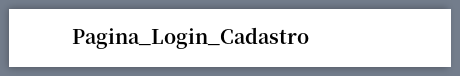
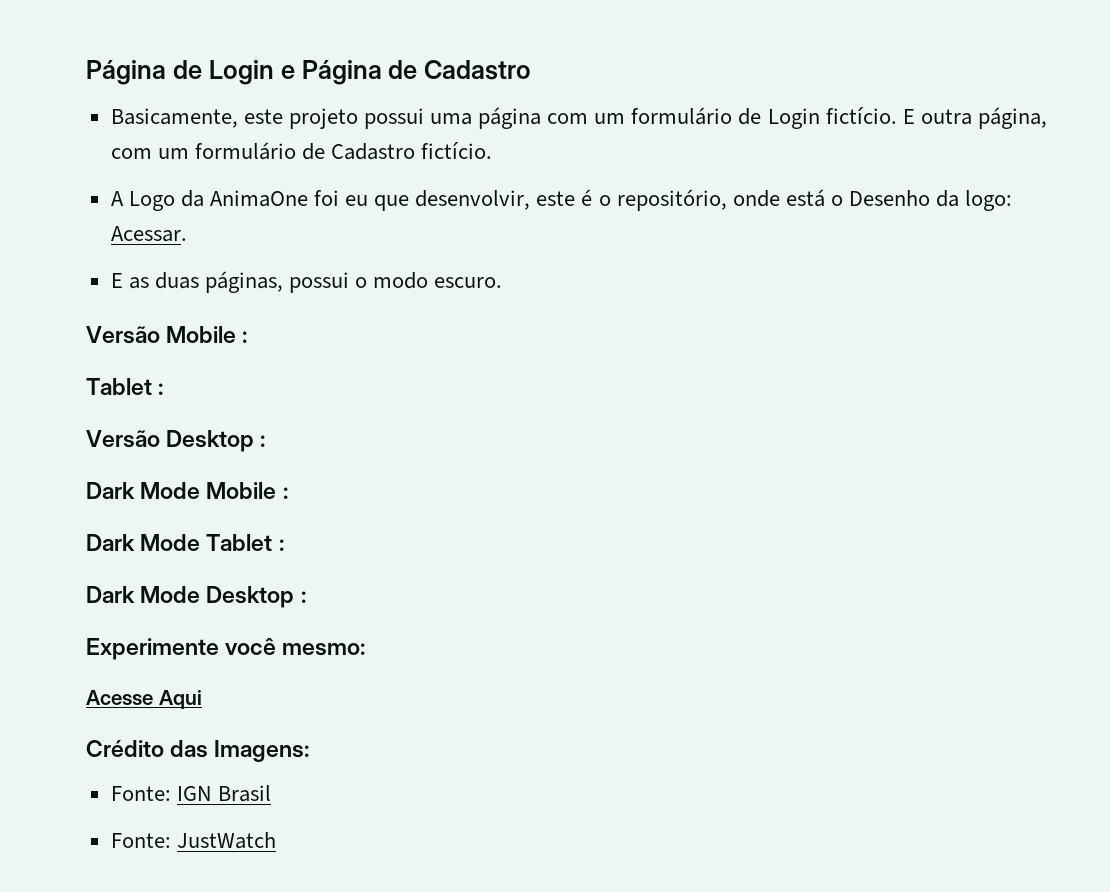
- Pagina_Login_Cadastro
+ Página de Login e Página de Cadastro
+ Basicamente, este projeto possui uma página com um formulário de Login fictício. E outra página, com um formulário de Cadastro fictício.
+ A Logo da AnimaOne foi eu que desenvolvir, este é o repositório, onde está o Desenho da logo: Acessar.
+ E as duas páginas, possui o modo escuro.
+ Versão Mobile :
+ Tablet :
+ Versão Desktop :
+ Dark Mode Mobile :
+ Dark Mode Tablet :
+ Dark Mode Desktop :
+ Experimente você mesmo:
+ Acesse Aqui
+ Crédito das Imagens:
+ Fonte: IGN Brasil
+ Fonte: JustWatch

